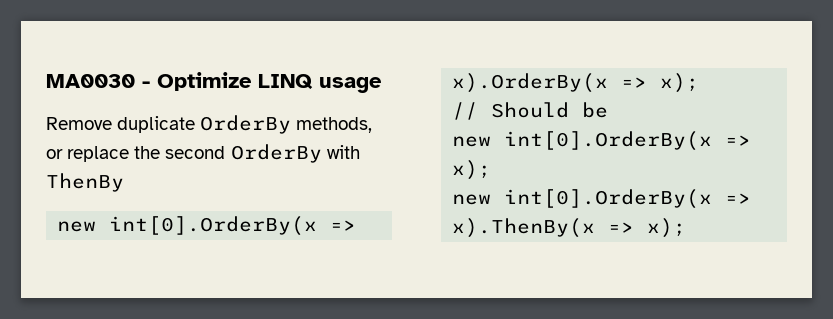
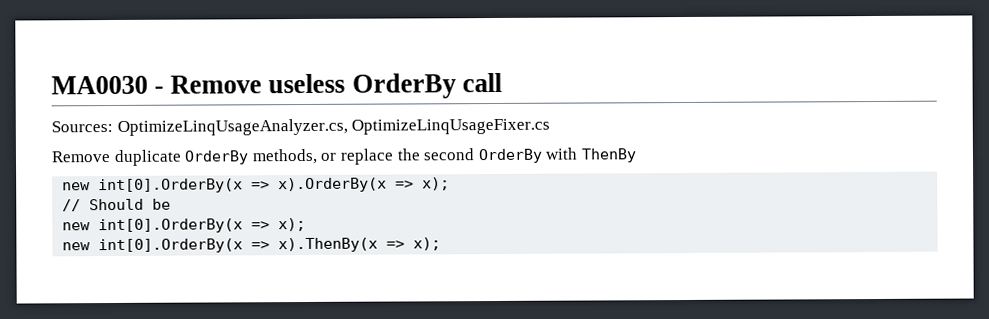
- MA0030 - Optimize LINQ usage
+ MA0030 - Remove useless OrderBy call
+ Sources: OptimizeLinqUsageAnalyzer.cs, OptimizeLinqUsageFixer.cs

